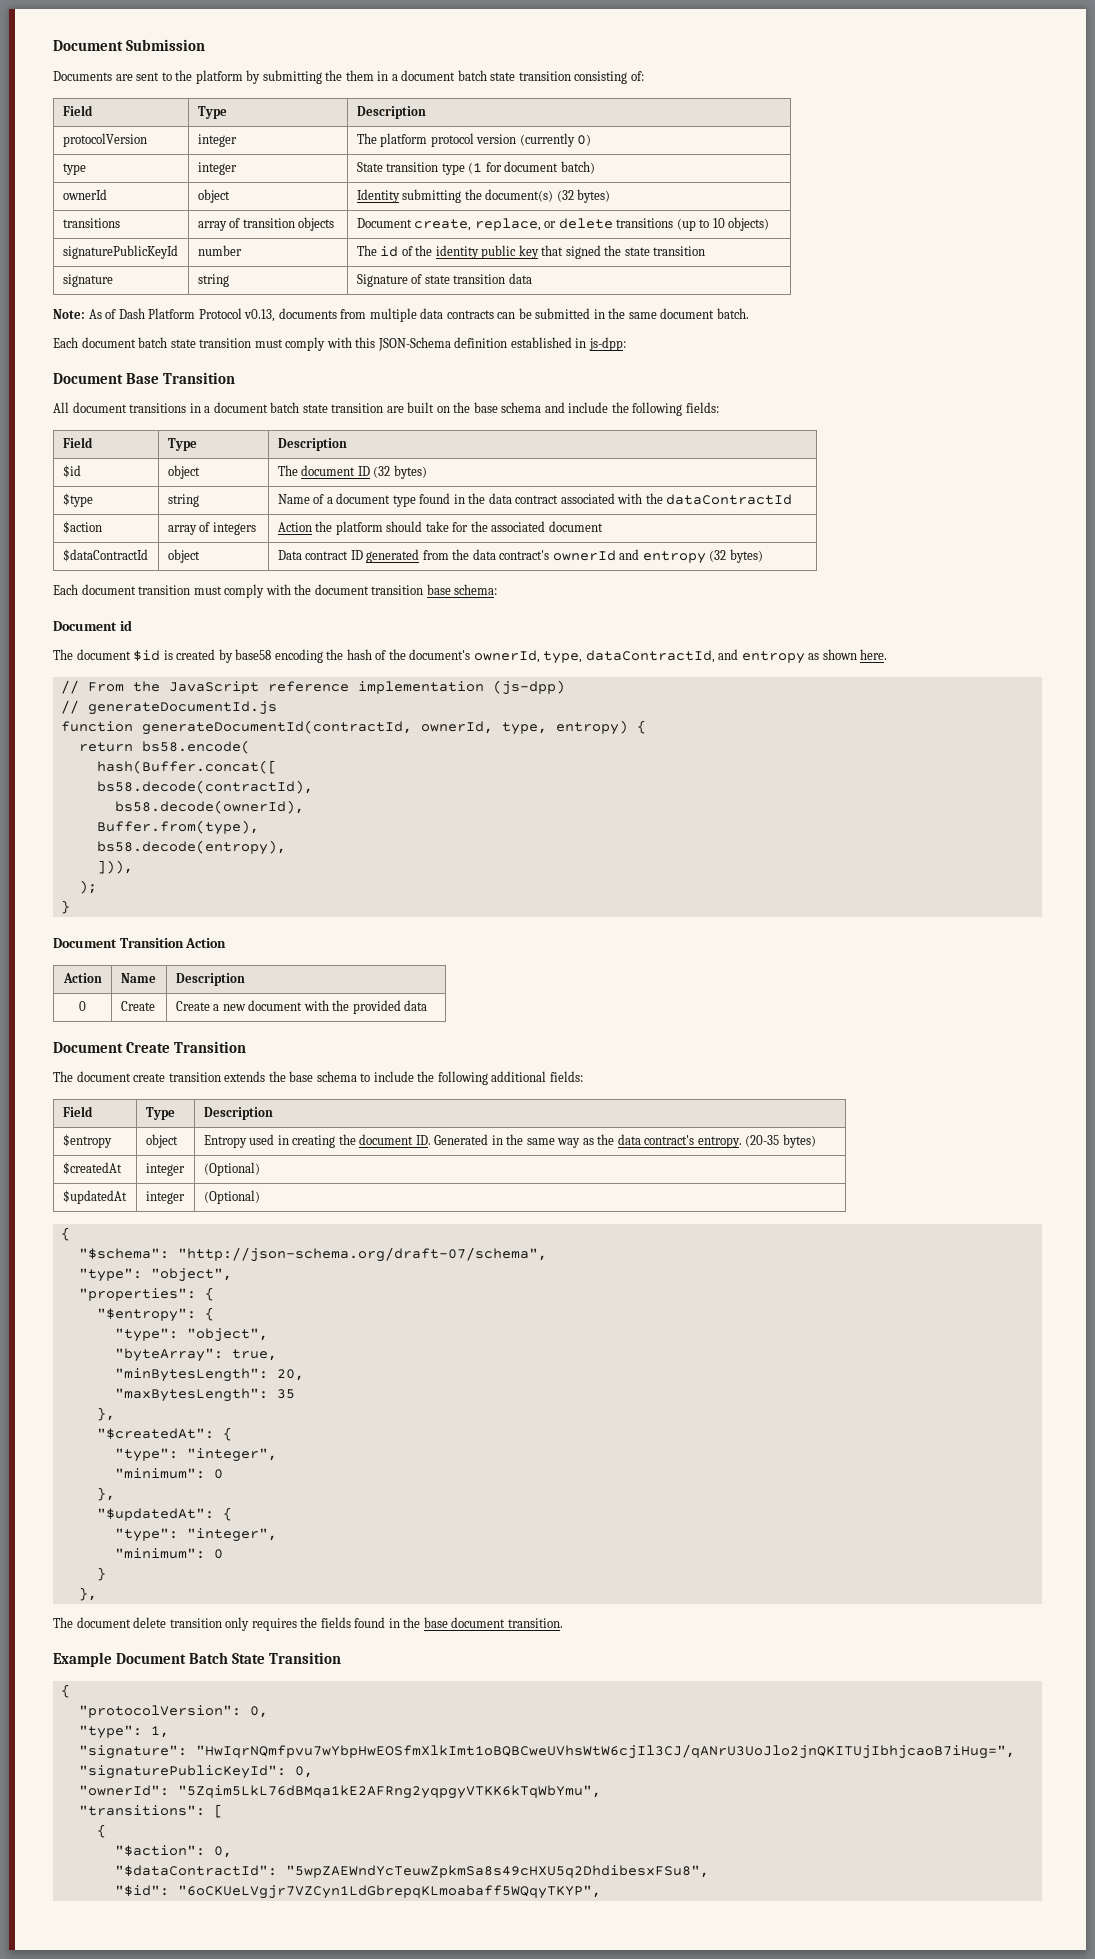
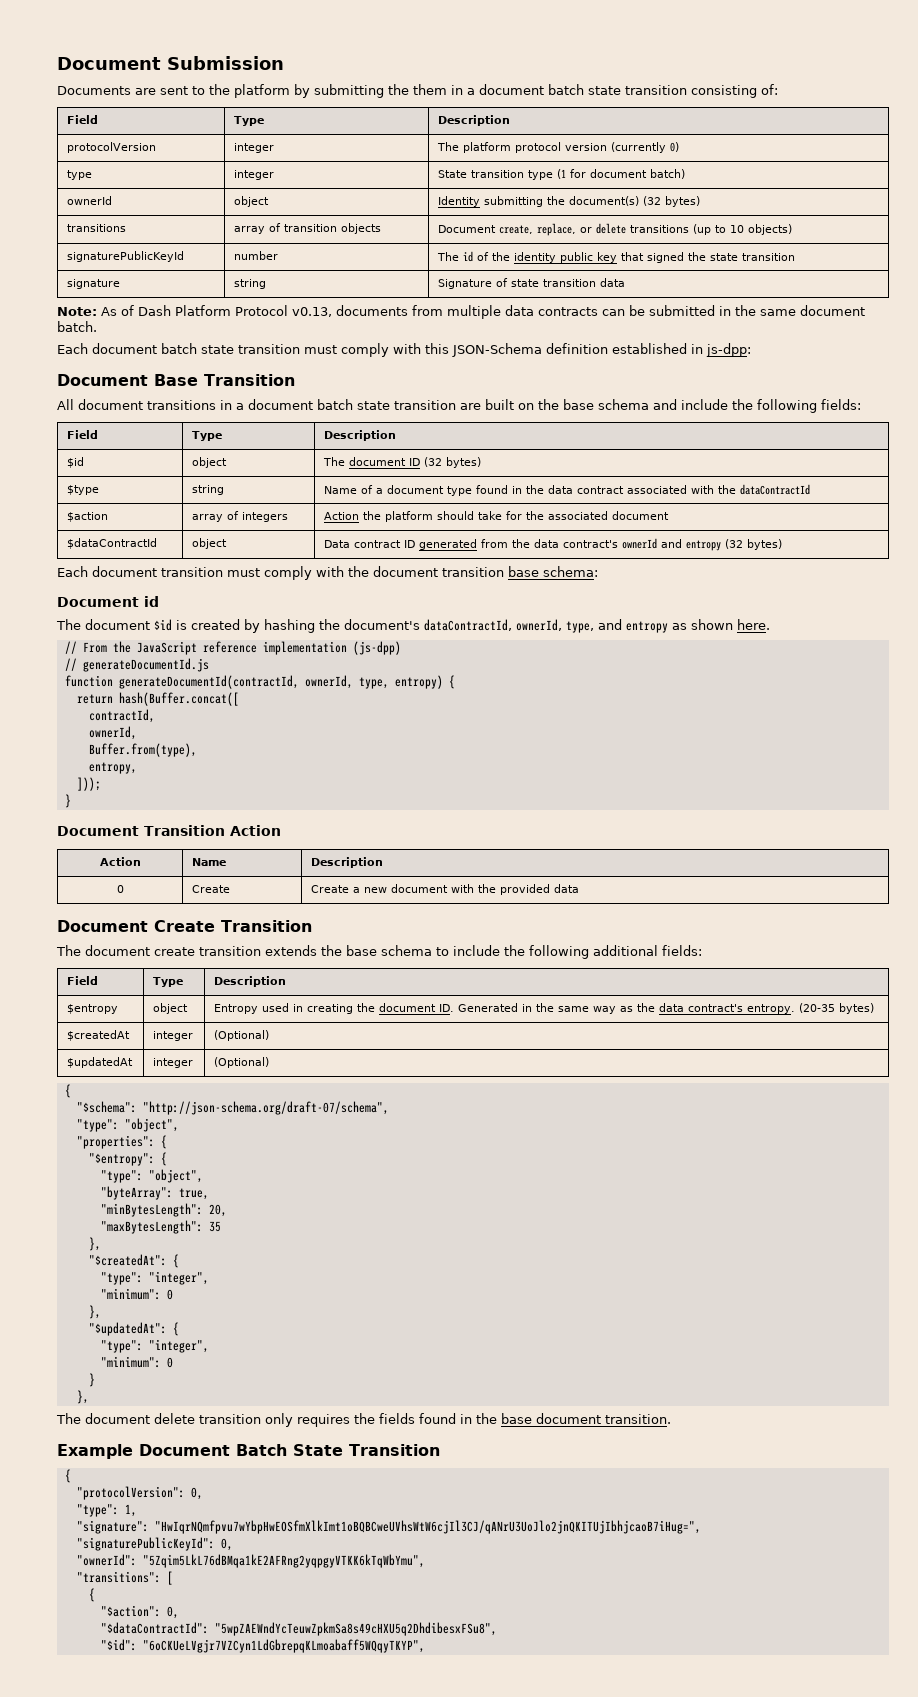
- The document $id is created by base58 encoding the hash of the document's ownerId, type, dataContractId, and entropy as shown here.
+ The document $id is created by hashing the document's dataContractId, ownerId, type, and entropy as shown here.
- return bs58.encode(
- hash(Buffer.concat([
+ return hash(Buffer.concat([
- bs58.decode(contractId),
- bs58.decode(ownerId),
+ contractId,
+ ownerId,
- bs58.decode(entropy),
- ])),
- );
+ entropy,
+ ]));

